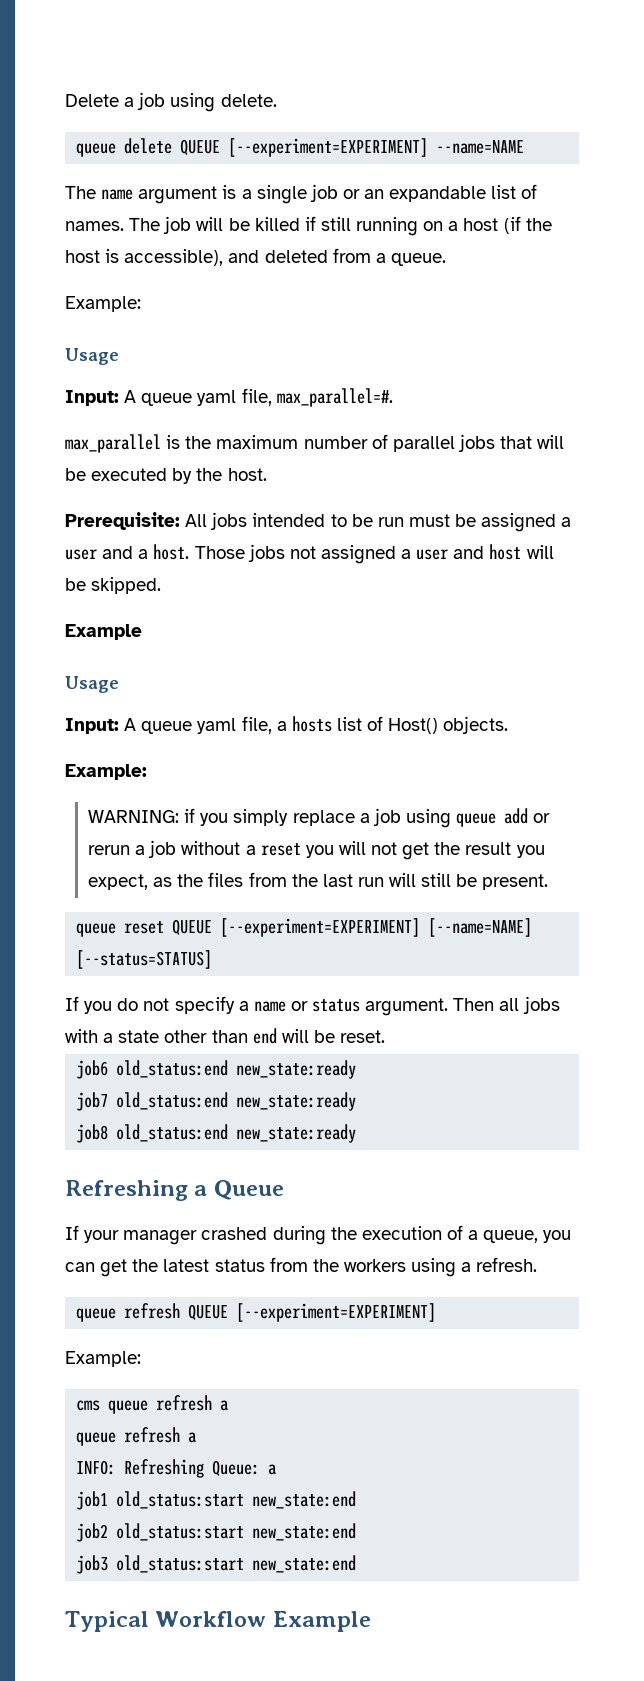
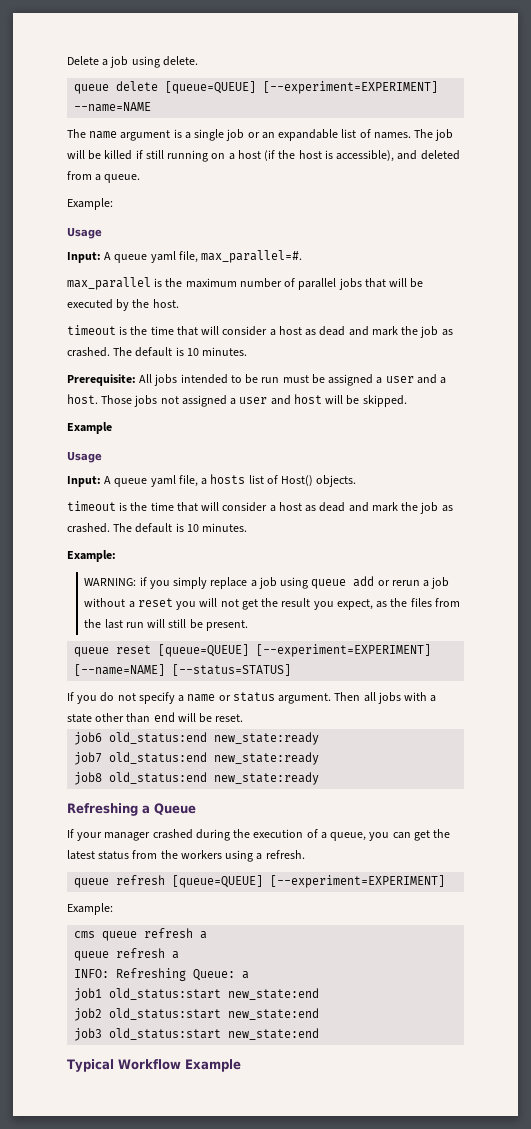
- queue delete QUEUE [--experiment=EXPERIMENT] --name=NAME
+ queue delete [queue=QUEUE] [--experiment=EXPERIMENT] --name=NAME
  max_parallel is the maximum number of parallel jobs that will be executed by the host.
+ timeout is the time that will consider a host as dead and mark the job as crashed. The default is 10 minutes.
  Input: A queue yaml file, a hosts list of Host() objects.
+ timeout is the time that will consider a host as dead and mark the job as crashed. The default is 10 minutes.
- queue reset QUEUE [--experiment=EXPERIMENT] [--name=NAME] [--status=STATUS]
+ queue reset [queue=QUEUE] [--experiment=EXPERIMENT] [--name=NAME] [--status=STATUS]
- queue refresh QUEUE [--experiment=EXPERIMENT]
+ queue refresh [queue=QUEUE] [--experiment=EXPERIMENT]

